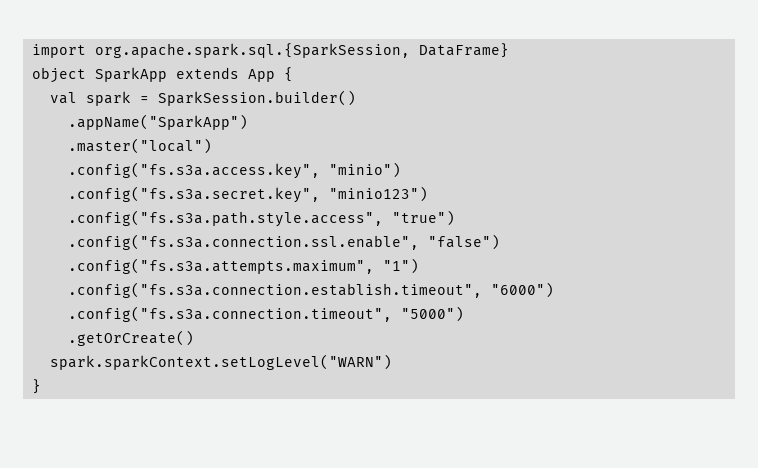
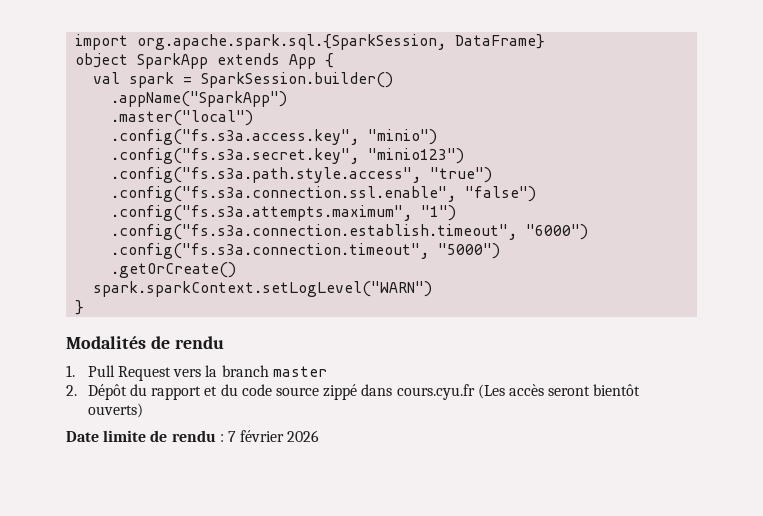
+ Modalités de rendu
+ 1. Pull Request vers la branch master
+ 2. Dépôt du rapport et du code source zippé dans cours.cyu.fr (Les accès seront bientôt ouverts)
+ Date limite de rendu : 7 février 2026

